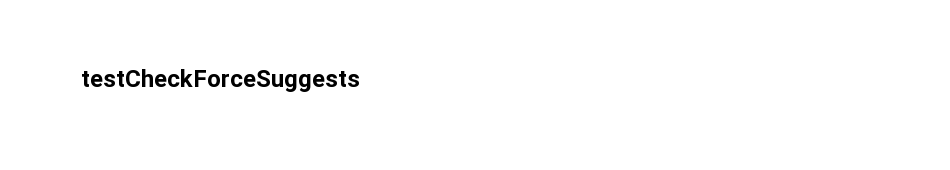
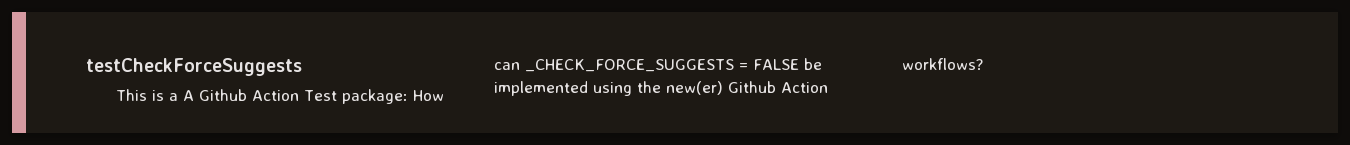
+ This is a A Github Action Test package: How can _CHECK_FORCE_SUGGESTS = FALSE be implemented using the new(er) Github Action workflows?

